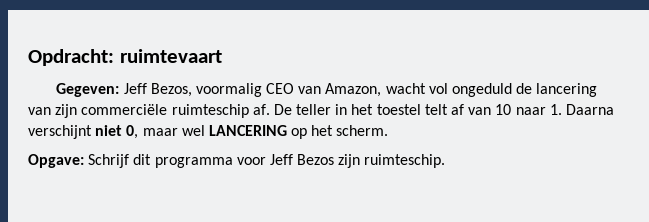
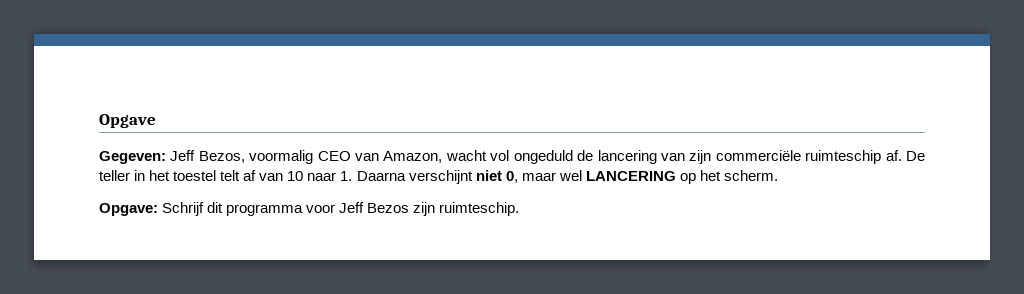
- Opdracht: ruimtevaart
+ Opgave

